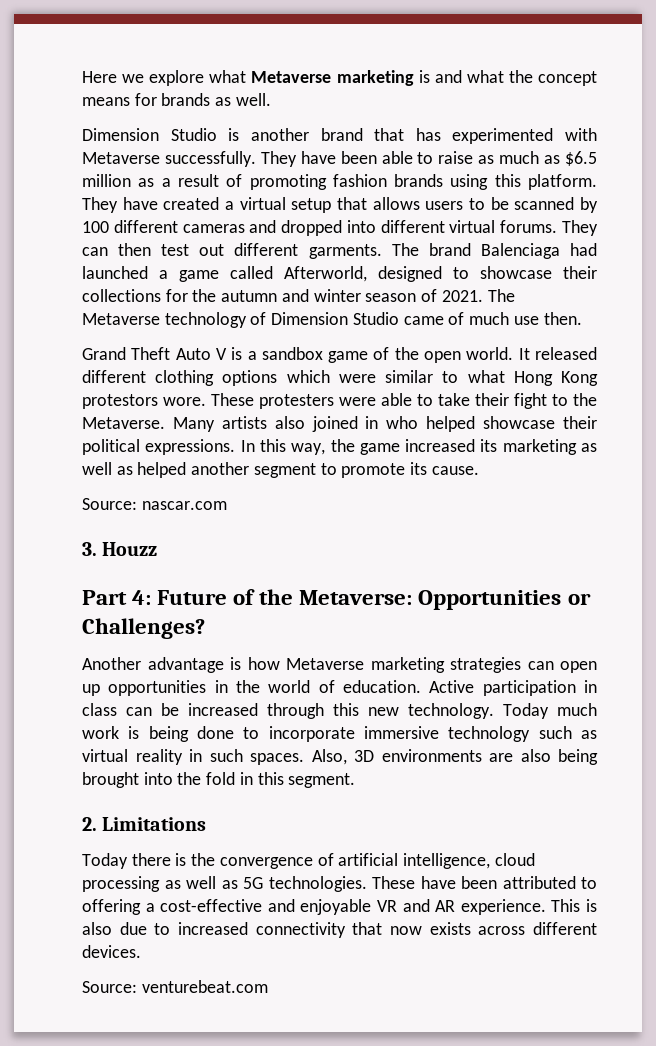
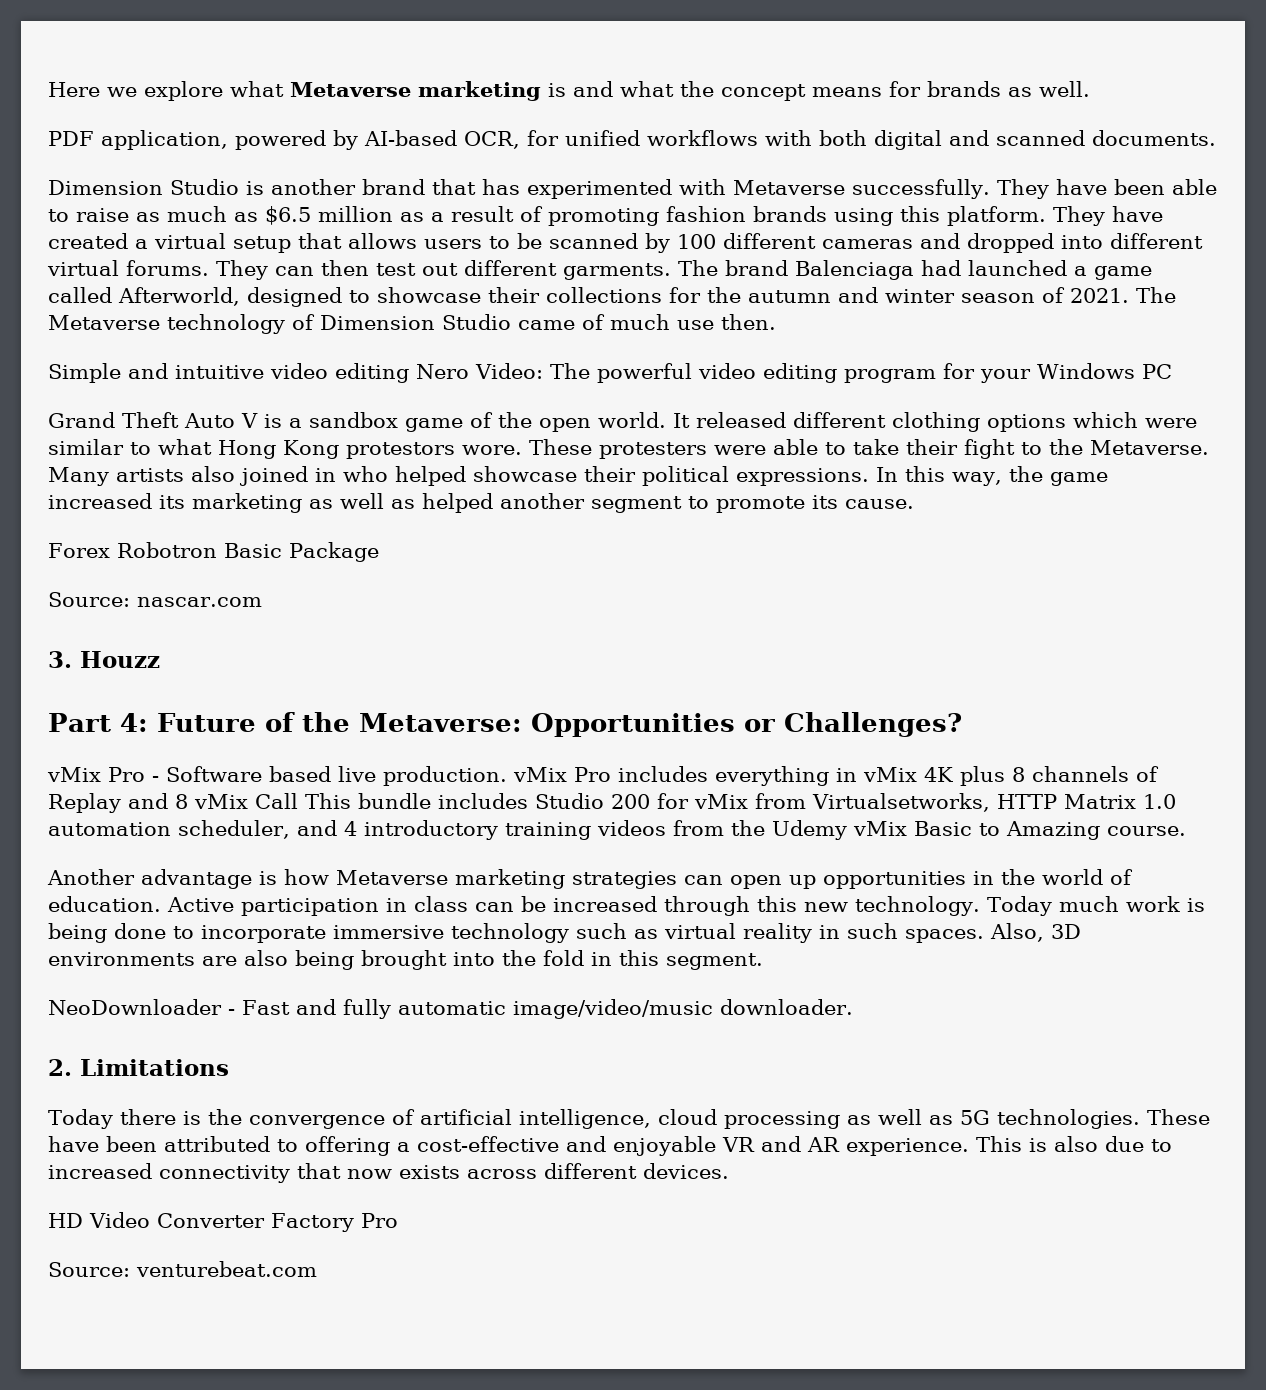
+ PDF application, powered by AI-based OCR, for unified workflows with both digital and scanned documents.
+ Simple and intuitive video editing Nero Video: The powerful video editing program for your Windows PC
+ Forex Robotron Basic Package
+ vMix Pro - Software based live production. vMix Pro includes everything in vMix 4K plus 8 channels of Replay and 8 vMix Call This bundle includes Studio 200 for vMix from Virtualsetworks, HTTP Matrix 1.0 automation scheduler, and 4 introductory training videos from the Udemy vMix Basic to Amazing course.
+ NeoDownloader - Fast and fully automatic image/video/music downloader.
+ HD Video Converter Factory Pro

